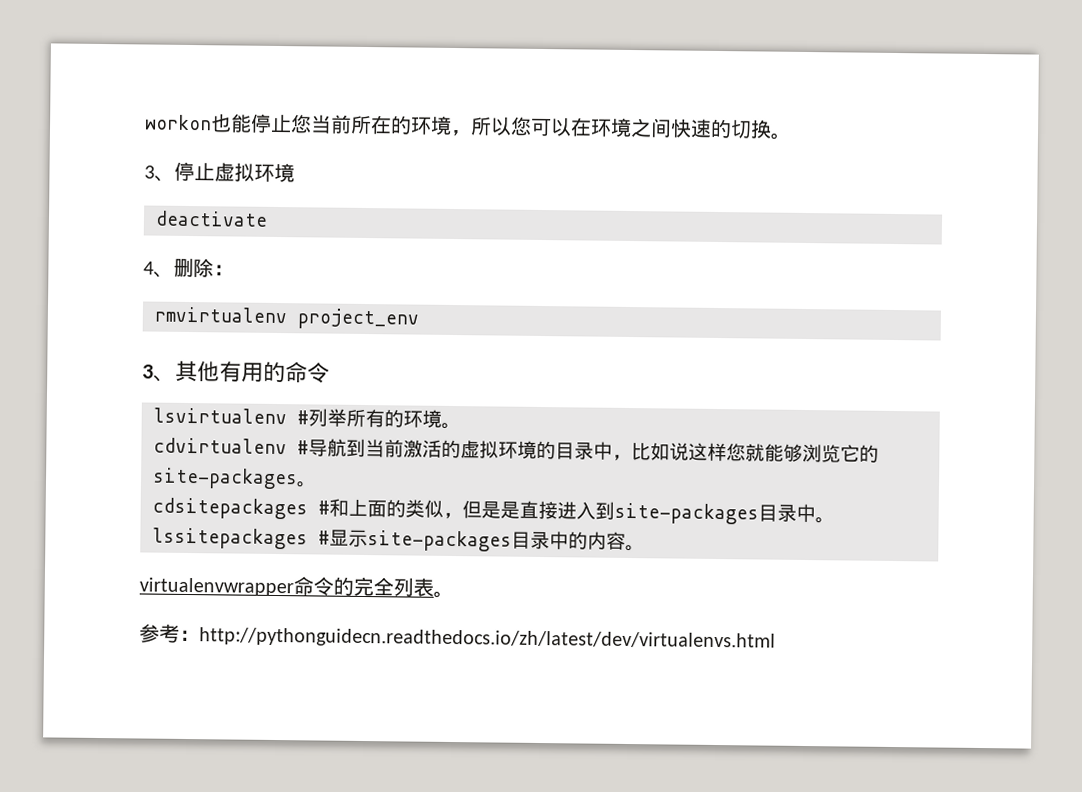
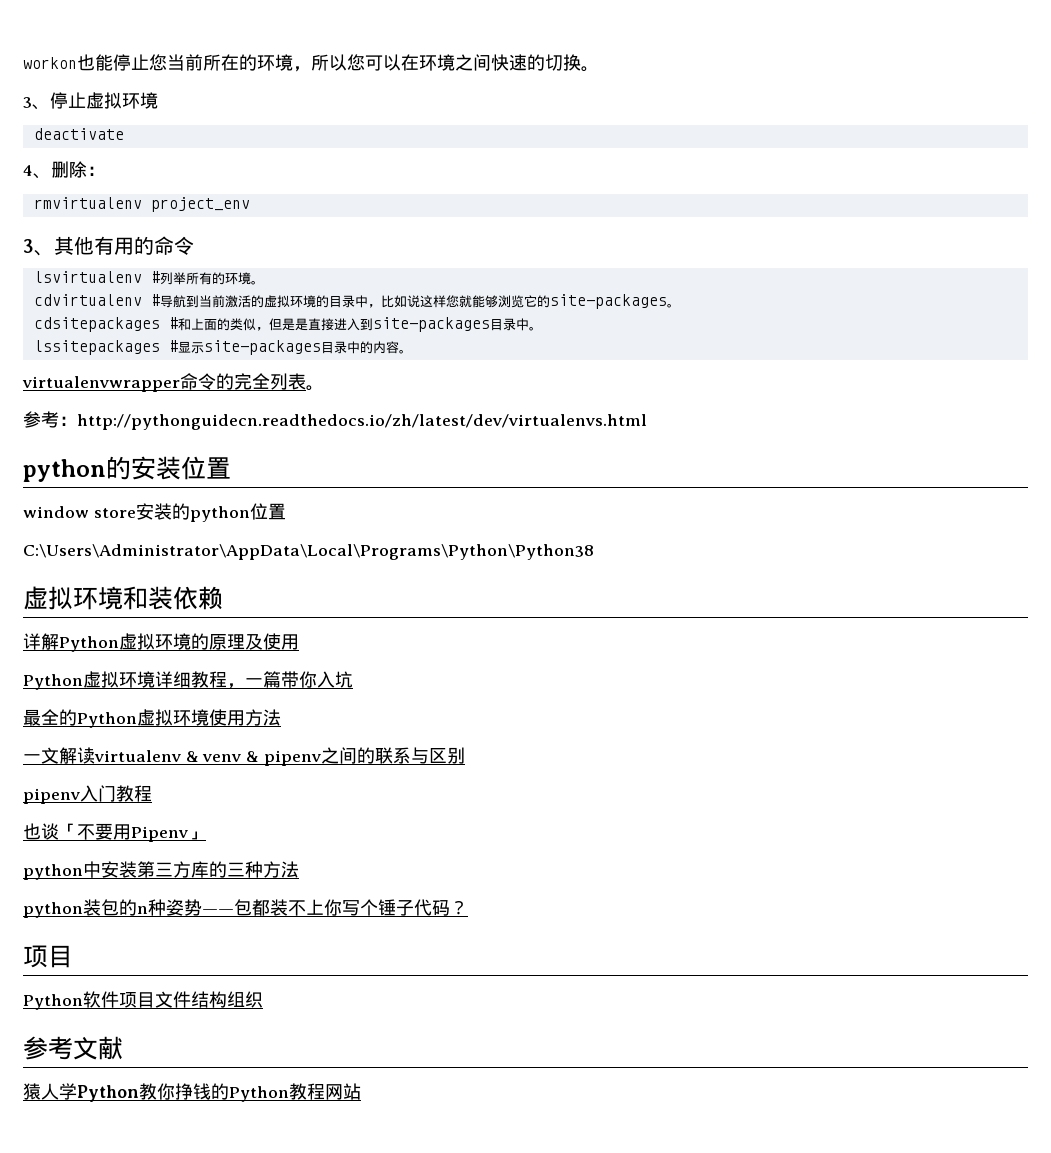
+ python的安装位置
+ window store安装的python位置
+ C:\Users\Administrator\AppData\Local\Programs\Python\Python38
+ 虚拟环境和装依赖
+ 详解Python虚拟环境的原理及使用
+ Python虚拟环境详细教程，一篇带你入坑
+ 最全的Python虚拟环境使用方法
+ 一文解读virtualenv & venv & pipenv之间的联系与区别
+ pipenv入门教程
+ 也谈「不要用Pipenv」
+ python中安装第三方库的三种方法
+ python装包的n种姿势——包都装不上你写个锤子代码？
+ 项目
+ Python软件项目文件结构组织
+ 参考文献
+ 猿人学Python教你挣钱的Python教程网站

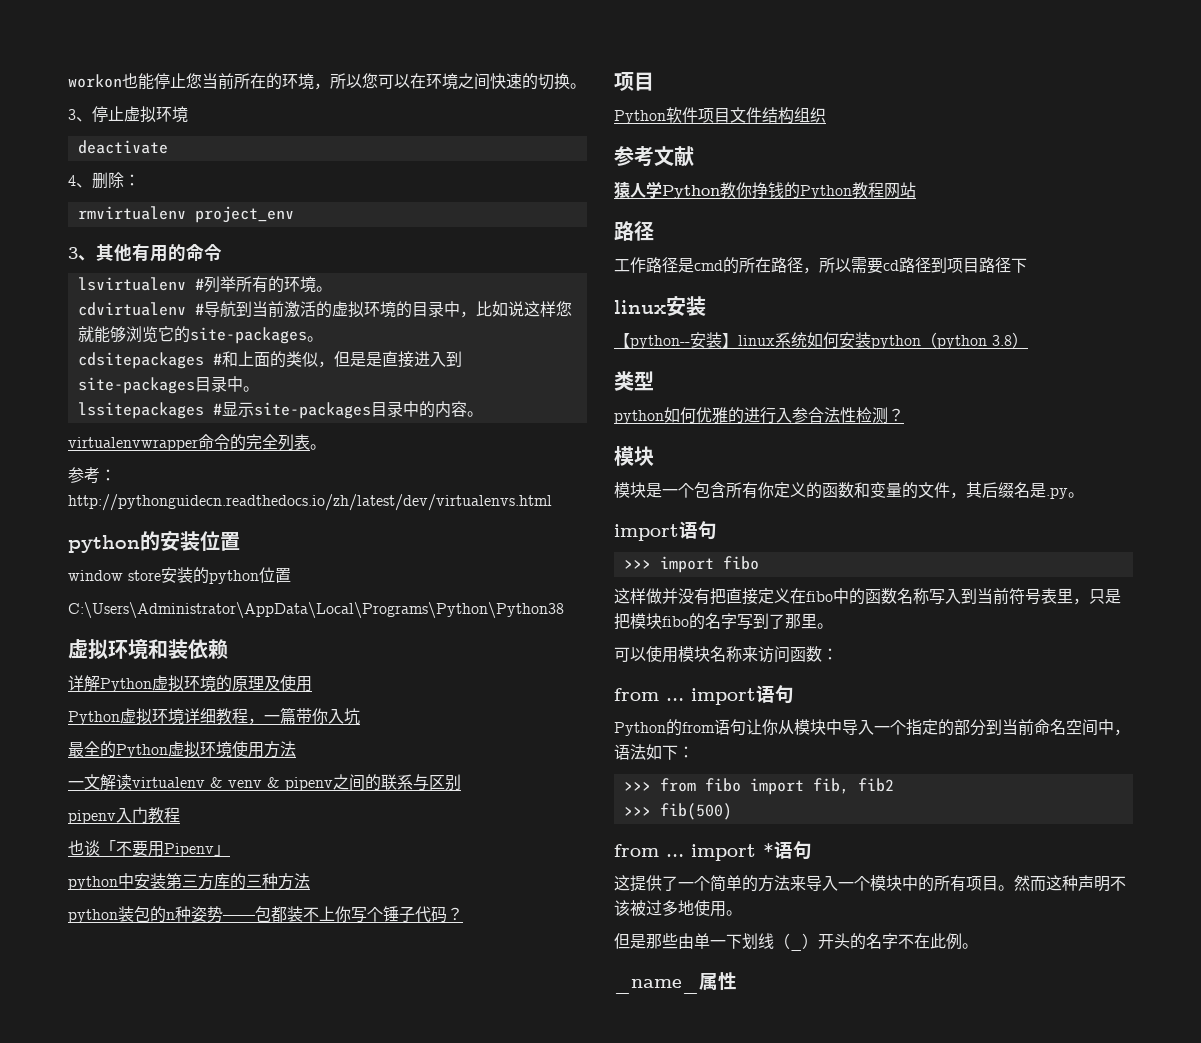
  猿人学Python教你挣钱的Python教程网站
+ 路径
+ 工作路径是cmd的所在路径，所以需要cd路径到项目路径下
+ linux安装
+ 【python--安装】linux系统如何安装python（python 3.8）
+ 类型
+ python如何优雅的进行入参合法性检测？
+ 模块
+ 模块是一个包含所有你定义的函数和变量的文件，其后缀名是.py。
+ import语句
+ >>> import fibo
+ 这样做并没有把直接定义在fibo中的函数名称写入到当前符号表里，只是把模块fibo的名字写到了那里。
+ 可以使用模块名称来访问函数：
+ from … import语句
+ Python的from语句让你从模块中导入一个指定的部分到当前命名空间中，语法如下：
+ >>> from fibo import fib, fib2
+ >>> fib(500)
+ from … import *语句
+ 这提供了一个简单的方法来导入一个模块中的所有项目。然而这种声明不该被过多地使用。
+ 但是那些由单一下划线（_）开头的名字不在此例。
+ _name_属性

